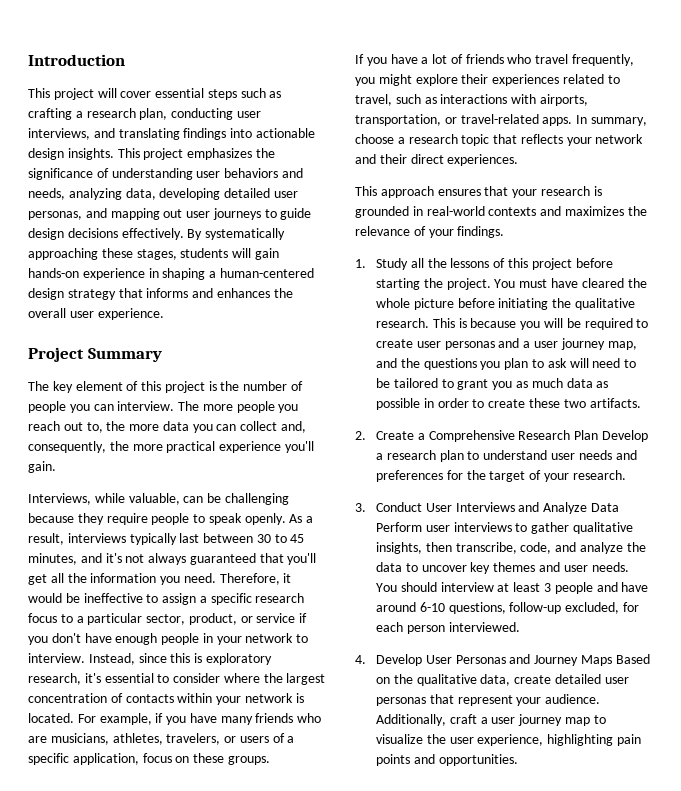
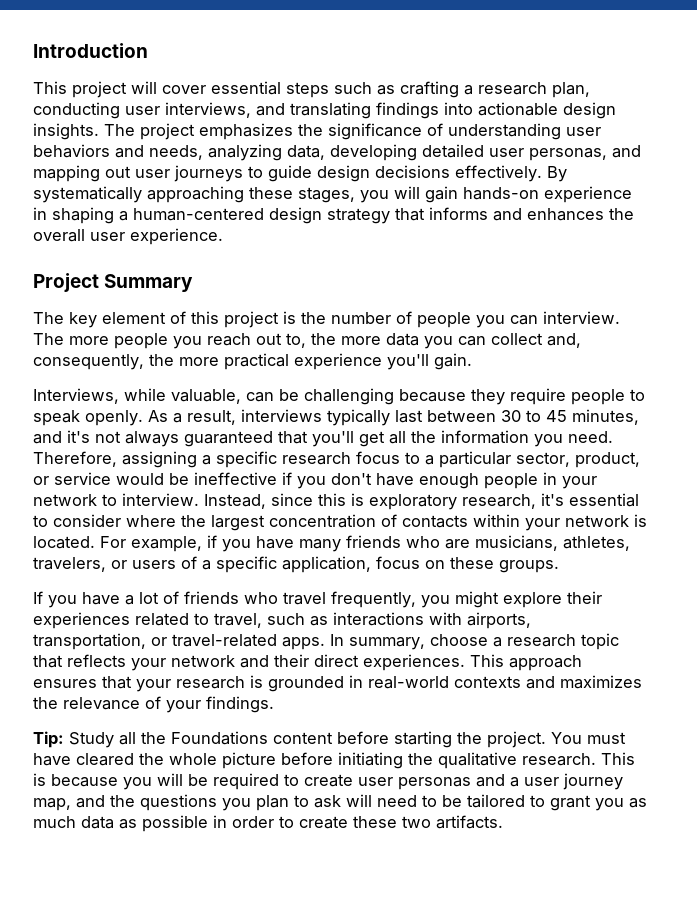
- This project emphasizes the significance of understanding user behaviors and needs, analyzing data, developing detailed user personas, and mapping out user journeys to guide design decisions effectively.
+ The project emphasizes the significance of understanding user behaviors and needs, analyzing data, developing detailed user personas, and mapping out user journeys to guide design decisions effectively.
- By systematically approaching these stages, students will gain hands-on experience in shaping a human-centered design strategy that informs and enhances the overall user experience.
+ By systematically approaching these stages, you will gain hands-on experience in shaping a human-centered design strategy that informs and enhances the overall user experience.
- Therefore, it would be ineffective to assign a specific research focus to a particular sector, product, or service if you don't have enough people in your network to interview.
+ Therefore, assigning a specific research focus to a particular sector, product, or service would be ineffective if you don't have enough people in your network to interview.
- In summary, choose a research topic that reflects your network and their direct experiences.
- This approach ensures that your research is grounded in real-world contexts and maximizes the relevance of your findings.
+ In summary, choose a research topic that reflects your network and their direct experiences. This approach ensures that your research is grounded in real-world contexts and maximizes the relevance of your findings.
- 1. Study all the lessons of this project before starting the project.
+ Tip: Study all the Foundations content before starting the project.
- 2. Create a Comprehensive Research Plan Develop a research plan to understand user needs and preferences for the target of your research.
- 3. Conduct User Interviews and Analyze Data Perform user interviews to gather qualitative insights, then transcribe, code, and analyze the data to uncover key themes and user needs. You should interview at least 3 people and have around 6-10 questions, follow-up excluded, for each person interviewed.
- 4. Develop User Personas and Journey Maps Based on the qualitative data, create detailed user personas that represent your audience. Additionally, craft a user journey map to visualize the user experience, highlighting pain points and opportunities.

